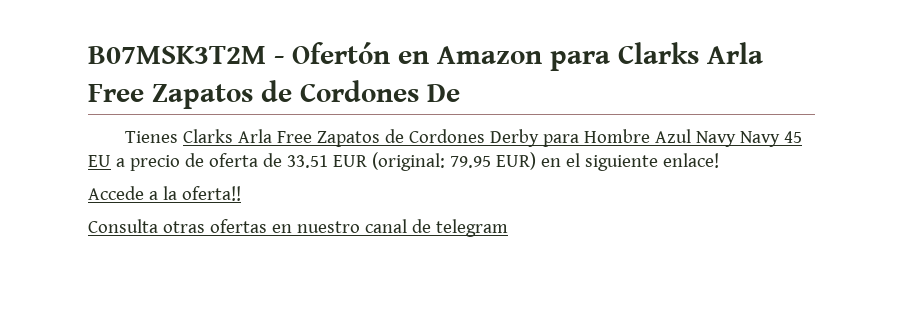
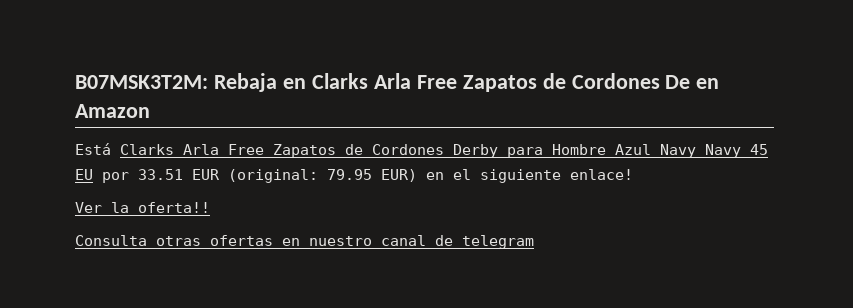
- B07MSK3T2M - Ofertón en Amazon para Clarks Arla Free Zapatos de Cordones De
- Tienes Clarks Arla Free Zapatos de Cordones Derby para Hombre Azul Navy Navy 45 EU a precio de oferta de 33.51 EUR (original: 79.95 EUR) en el siguiente enlace!
+ B07MSK3T2M: Rebaja en Clarks Arla Free Zapatos de Cordones De en Amazon
+ Está Clarks Arla Free Zapatos de Cordones Derby para Hombre Azul Navy Navy 45 EU por 33.51 EUR (original: 79.95 EUR) en el siguiente enlace!
- Accede a la oferta!!
+ Ver la oferta!!

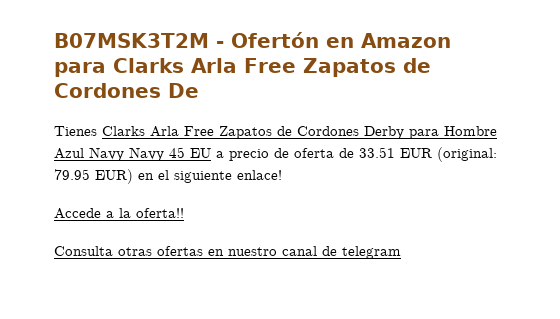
- B07MSK3T2M: Rebaja en Clarks Arla Free Zapatos de Cordones De en Amazon
- Está Clarks Arla Free Zapatos de Cordones Derby para Hombre Azul Navy Navy 45 EU por 33.51 EUR (original: 79.95 EUR) en el siguiente enlace!
+ B07MSK3T2M - Ofertón en Amazon para Clarks Arla Free Zapatos de Cordones De
+ Tienes Clarks Arla Free Zapatos de Cordones Derby para Hombre Azul Navy Navy 45 EU a precio de oferta de 33.51 EUR (original: 79.95 EUR) en el siguiente enlace!
- Ver la oferta!!
+ Accede a la oferta!!

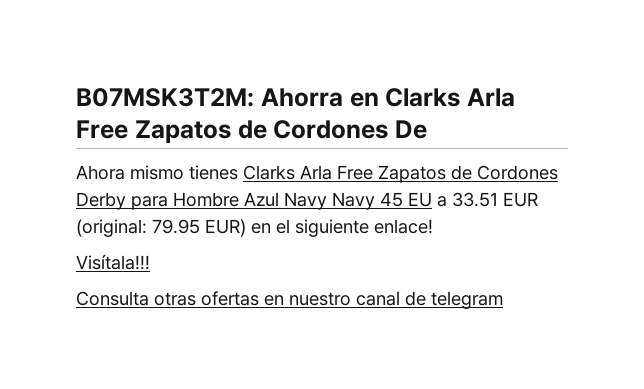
- B07MSK3T2M - Ofertón en Amazon para Clarks Arla Free Zapatos de Cordones De
+ B07MSK3T2M: Ahorra en Clarks Arla Free Zapatos de Cordones De
- Tienes Clarks Arla Free Zapatos de Cordones Derby para Hombre Azul Navy Navy 45 EU a precio de oferta de 33.51 EUR (original: 79.95 EUR) en el siguiente enlace!
+ Ahora mismo tienes Clarks Arla Free Zapatos de Cordones Derby para Hombre Azul Navy Navy 45 EU a 33.51 EUR (original: 79.95 EUR) en el siguiente enlace!
- Accede a la oferta!!
+ Visítala!!!

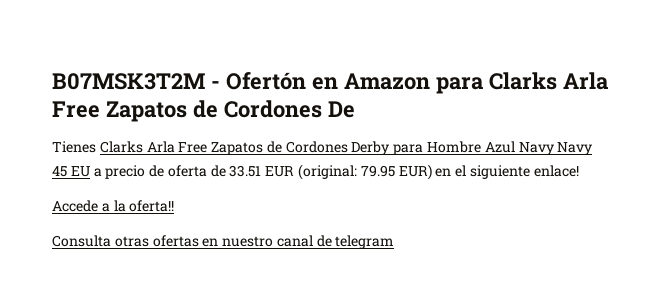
- B07MSK3T2M: Ahorra en Clarks Arla Free Zapatos de Cordones De
+ B07MSK3T2M - Ofertón en Amazon para Clarks Arla Free Zapatos de Cordones De
- Ahora mismo tienes Clarks Arla Free Zapatos de Cordones Derby para Hombre Azul Navy Navy 45 EU a 33.51 EUR (original: 79.95 EUR) en el siguiente enlace!
+ Tienes Clarks Arla Free Zapatos de Cordones Derby para Hombre Azul Navy Navy 45 EU a precio de oferta de 33.51 EUR (original: 79.95 EUR) en el siguiente enlace!
- Visítala!!!
+ Accede a la oferta!!

